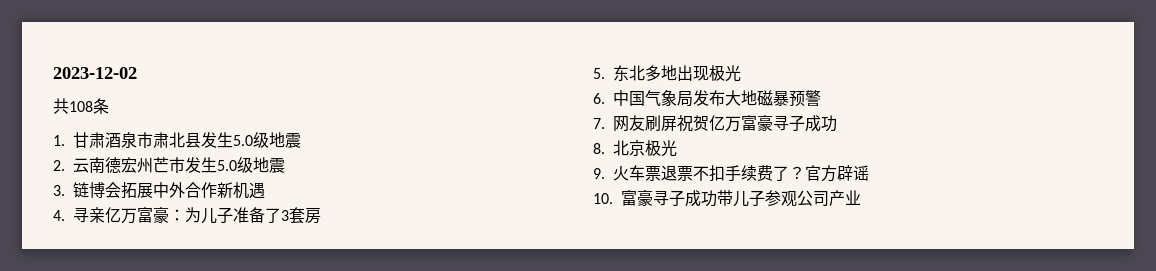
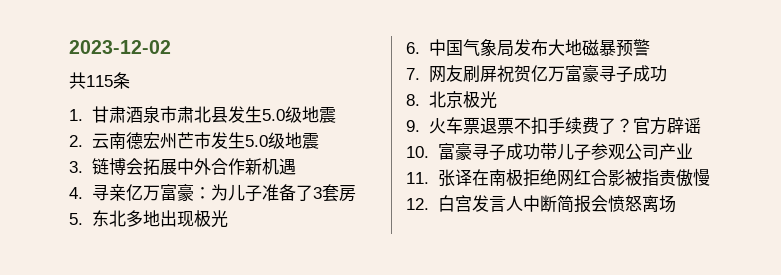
- 共108条
+ 共115条
+ 11.张译在南极拒绝网红合影被指责傲慢
+ 12.白宫发言人中断简报会愤怒离场

